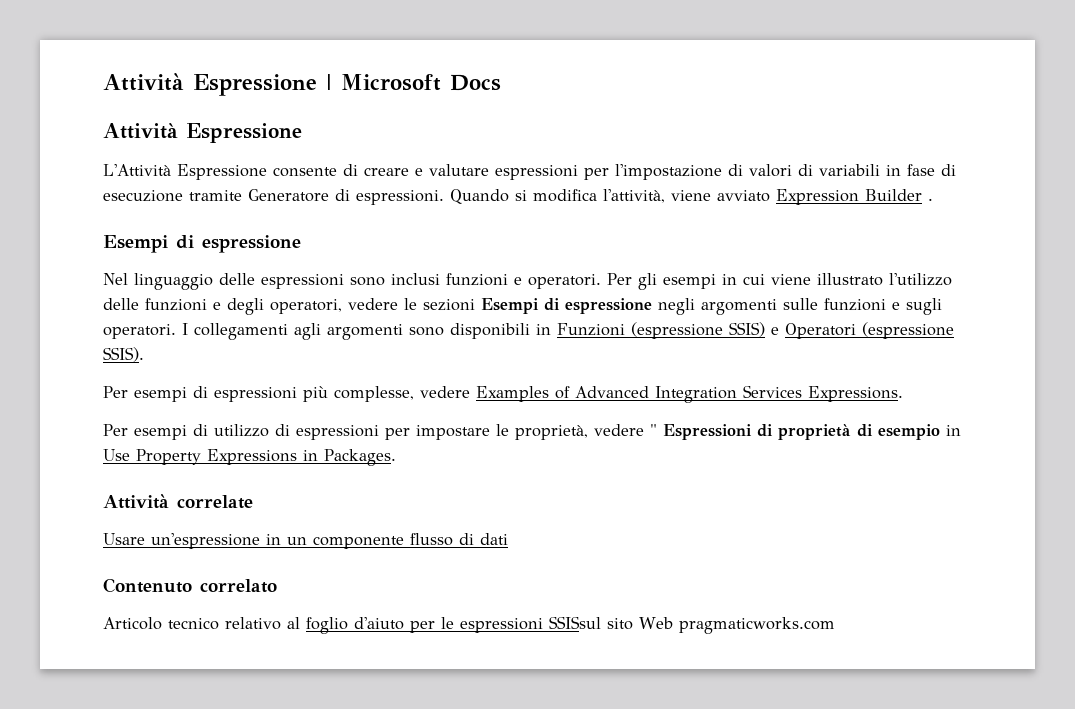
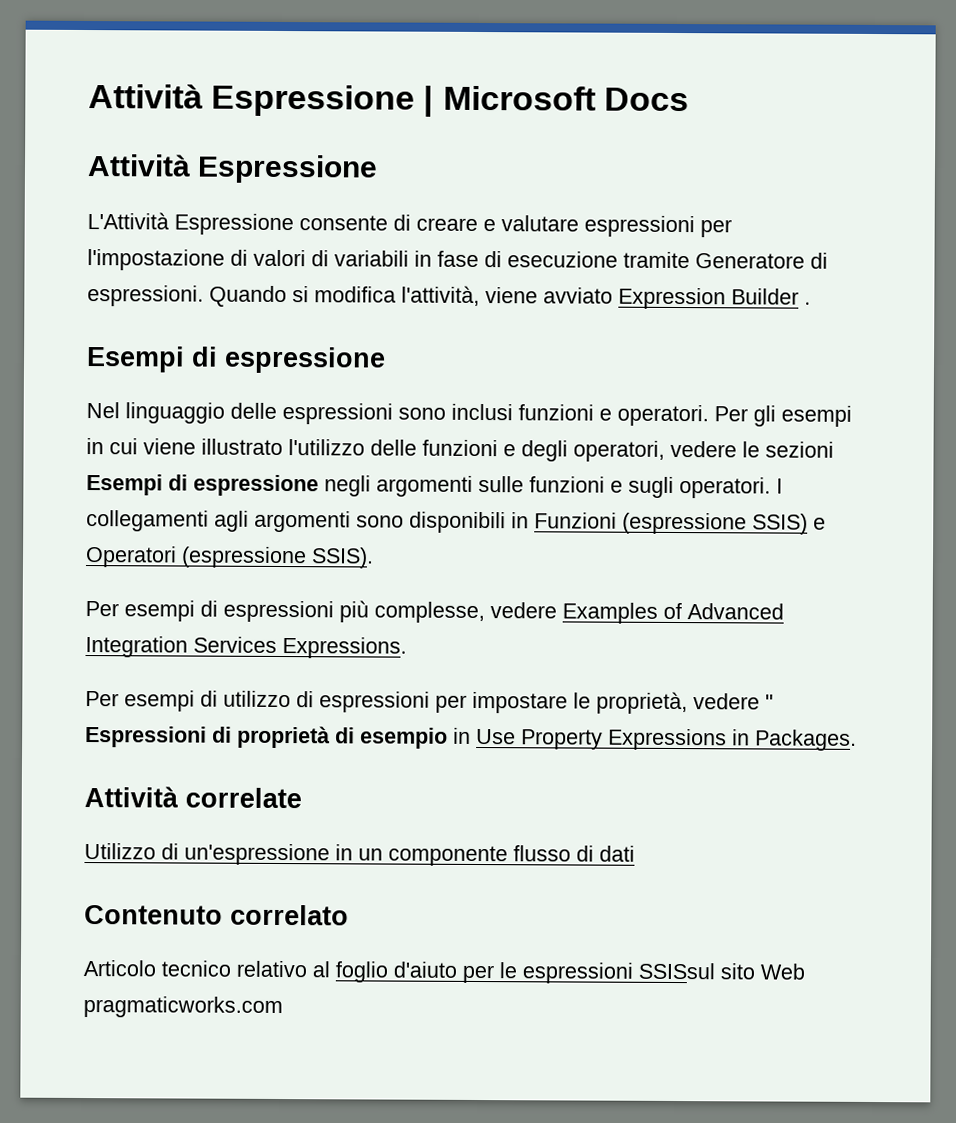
- Usare un'espressione in un componente flusso di dati
+ Utilizzo di un'espressione in un componente flusso di dati

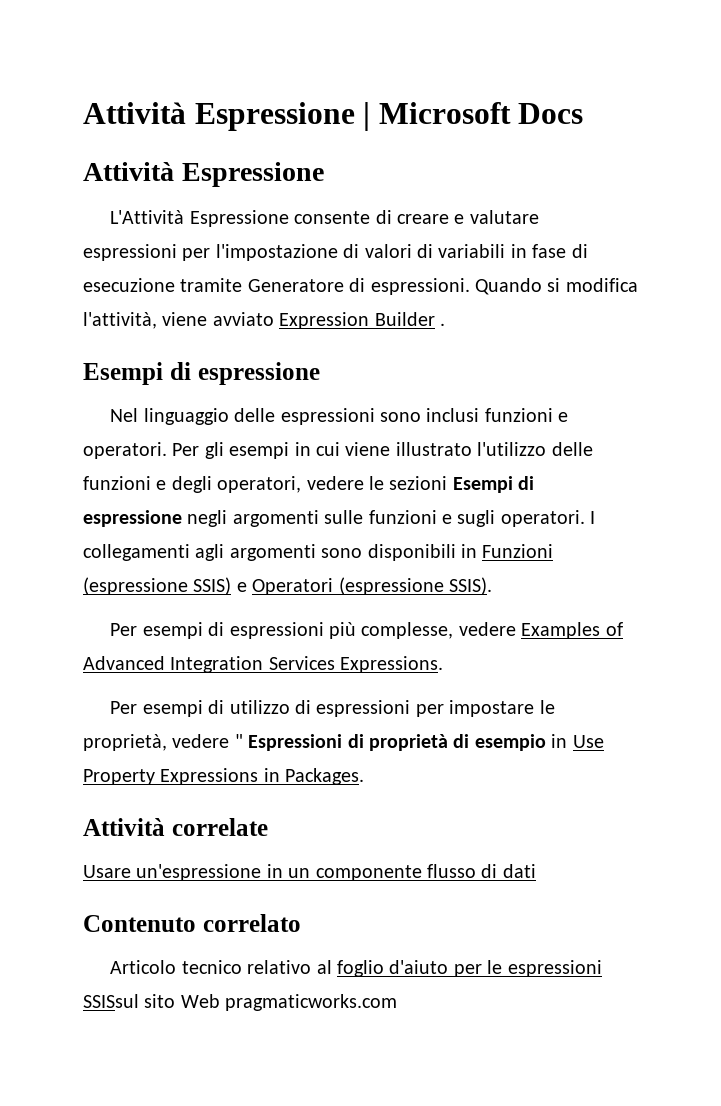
- Utilizzo di un'espressione in un componente flusso di dati
+ Usare un'espressione in un componente flusso di dati

